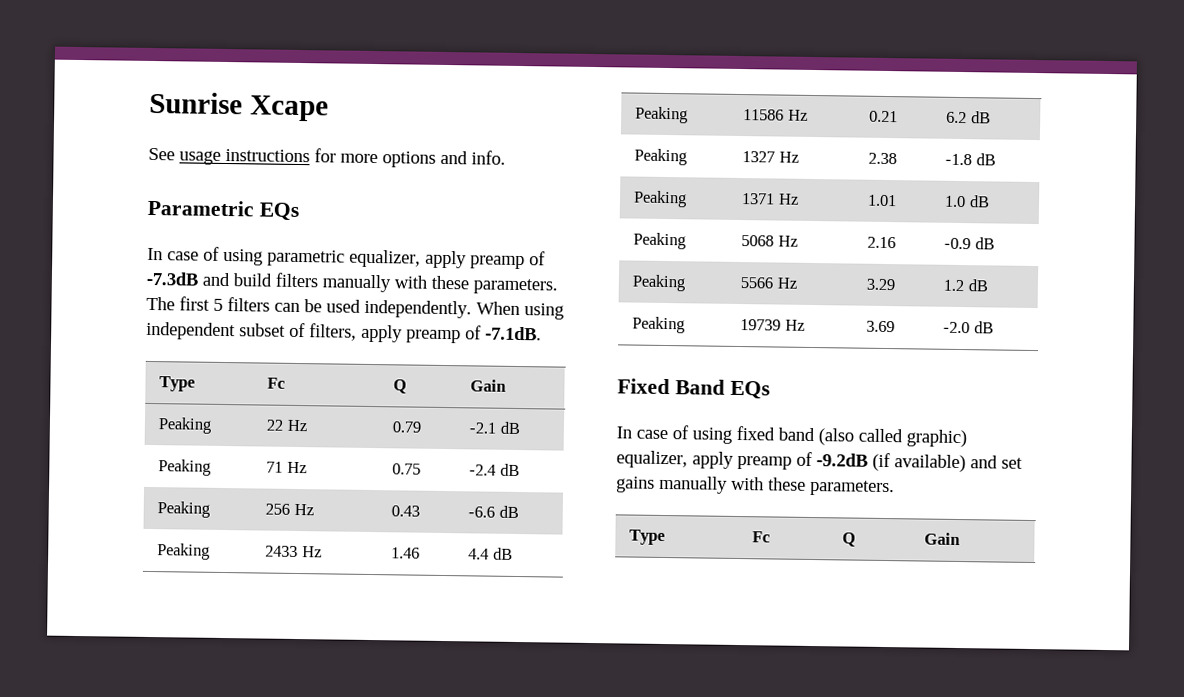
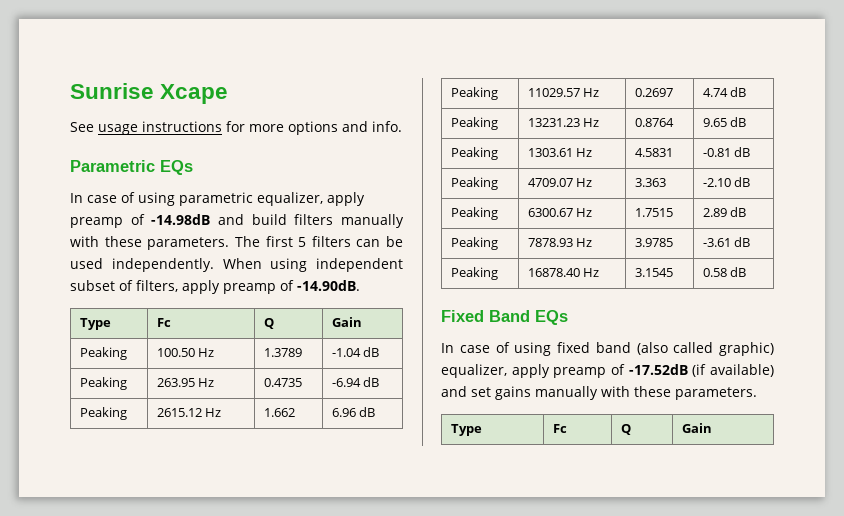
- In case of using parametric equalizer, apply preamp of -7.3dB and build filters manually with these parameters.
+ In case of using parametric equalizer, apply preamp of -14.98dB and build filters manually with these parameters.
- When using independent subset of filters, apply preamp of -7.1dB.
+ When using independent subset of filters, apply preamp of -14.90dB.
- Peaking | 22 Hz | 0.79 | -2.1 dB
- Peaking | 71 Hz | 0.75 | -2.4 dB
- Peaking | 256 Hz | 0.43 | -6.6 dB
- Peaking | 2433 Hz | 1.46 | 4.4 dB
- Peaking | 11586 Hz | 0.21 | 6.2 dB
- Peaking | 1327 Hz | 2.38 | -1.8 dB
- Peaking | 1371 Hz | 1.01 | 1.0 dB
- Peaking | 5068 Hz | 2.16 | -0.9 dB
- Peaking | 5566 Hz | 3.29 | 1.2 dB
- Peaking | 19739 Hz | 3.69 | -2.0 dB
+ Peaking | 100.50 Hz | 1.3789 | -1.04 dB
+ Peaking | 263.95 Hz | 0.4735 | -6.94 dB
+ Peaking | 2615.12 Hz | 1.662 | 6.96 dB
+ Peaking | 11029.57 Hz | 0.2697 | 4.74 dB
+ Peaking | 13231.23 Hz | 0.8764 | 9.65 dB
+ Peaking | 1303.61 Hz | 4.5831 | -0.81 dB
+ Peaking | 4709.07 Hz | 3.363 | -2.10 dB
+ Peaking | 6300.67 Hz | 1.7515 | 2.89 dB
+ Peaking | 7878.93 Hz | 3.9785 | -3.61 dB
+ Peaking | 16878.40 Hz | 3.1545 | 0.58 dB
- In case of using fixed band (also called graphic) equalizer, apply preamp of -9.2dB (if available) and set gains manually with these parameters.
+ In case of using fixed band (also called graphic) equalizer, apply preamp of -17.52dB (if available) and set gains manually with these parameters.

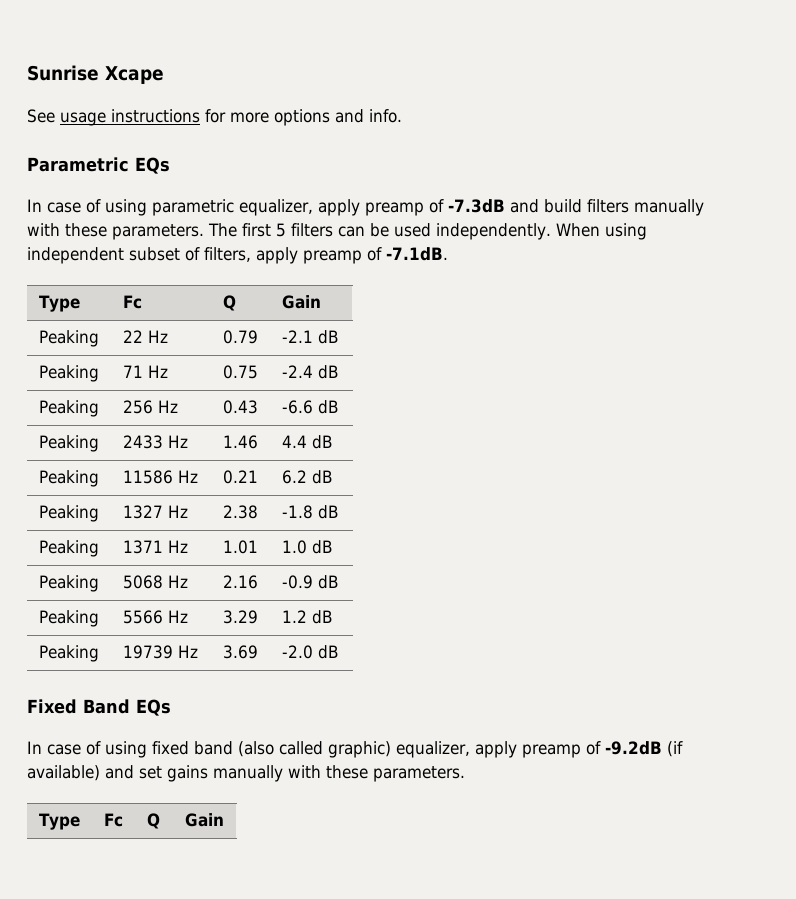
- In case of using parametric equalizer, apply preamp of -14.98dB and build filters manually with these parameters.
+ In case of using parametric equalizer, apply preamp of -7.3dB and build filters manually with these parameters.
- When using independent subset of filters, apply preamp of -14.90dB.
+ When using independent subset of filters, apply preamp of -7.1dB.
- Peaking | 100.50 Hz | 1.3789 | -1.04 dB
- Peaking | 263.95 Hz | 0.4735 | -6.94 dB
- Peaking | 2615.12 Hz | 1.662 | 6.96 dB
- Peaking | 11029.57 Hz | 0.2697 | 4.74 dB
- Peaking | 13231.23 Hz | 0.8764 | 9.65 dB
- Peaking | 1303.61 Hz | 4.5831 | -0.81 dB
- Peaking | 4709.07 Hz | 3.363 | -2.10 dB
- Peaking | 6300.67 Hz | 1.7515 | 2.89 dB
- Peaking | 7878.93 Hz | 3.9785 | -3.61 dB
- Peaking | 16878.40 Hz | 3.1545 | 0.58 dB
+ Peaking | 22 Hz | 0.79 | -2.1 dB
+ Peaking | 71 Hz | 0.75 | -2.4 dB
+ Peaking | 256 Hz | 0.43 | -6.6 dB
+ Peaking | 2433 Hz | 1.46 | 4.4 dB
+ Peaking | 11586 Hz | 0.21 | 6.2 dB
+ Peaking | 1327 Hz | 2.38 | -1.8 dB
+ Peaking | 1371 Hz | 1.01 | 1.0 dB
+ Peaking | 5068 Hz | 2.16 | -0.9 dB
+ Peaking | 5566 Hz | 3.29 | 1.2 dB
+ Peaking | 19739 Hz | 3.69 | -2.0 dB
- In case of using fixed band (also called graphic) equalizer, apply preamp of -17.52dB (if available) and set gains manually with these parameters.
+ In case of using fixed band (also called graphic) equalizer, apply preamp of -9.2dB (if available) and set gains manually with these parameters.

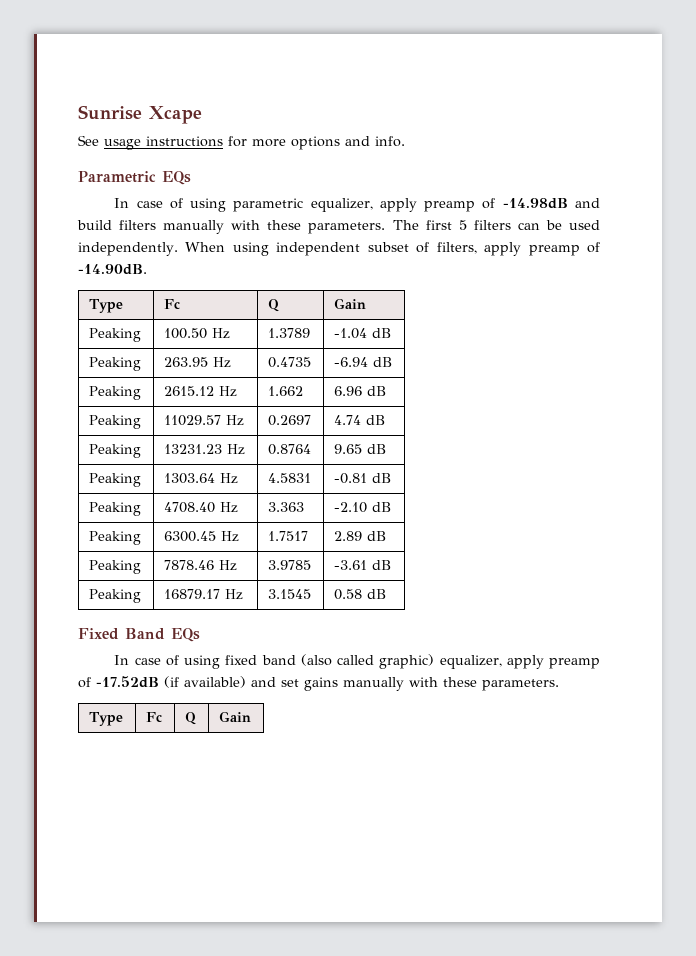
- In case of using parametric equalizer, apply preamp of -7.3dB and build filters manually with these parameters.
+ In case of using parametric equalizer, apply preamp of -14.98dB and build filters manually with these parameters.
- When using independent subset of filters, apply preamp of -7.1dB.
+ When using independent subset of filters, apply preamp of -14.90dB.
- Peaking | 22 Hz | 0.79 | -2.1 dB
- Peaking | 71 Hz | 0.75 | -2.4 dB
- Peaking | 256 Hz | 0.43 | -6.6 dB
- Peaking | 2433 Hz | 1.46 | 4.4 dB
- Peaking | 11586 Hz | 0.21 | 6.2 dB
- Peaking | 1327 Hz | 2.38 | -1.8 dB
- Peaking | 1371 Hz | 1.01 | 1.0 dB
- Peaking | 5068 Hz | 2.16 | -0.9 dB
- Peaking | 5566 Hz | 3.29 | 1.2 dB
- Peaking | 19739 Hz | 3.69 | -2.0 dB
+ Peaking | 100.50 Hz | 1.3789 | -1.04 dB
+ Peaking | 263.95 Hz | 0.4735 | -6.94 dB
+ Peaking | 2615.12 Hz | 1.662 | 6.96 dB
+ Peaking | 11029.57 Hz | 0.2697 | 4.74 dB
+ Peaking | 13231.23 Hz | 0.8764 | 9.65 dB
+ Peaking | 1303.64 Hz | 4.5831 | -0.81 dB
+ Peaking | 4708.40 Hz | 3.363 | -2.10 dB
+ Peaking | 6300.45 Hz | 1.7517 | 2.89 dB
+ Peaking | 7878.46 Hz | 3.9785 | -3.61 dB
+ Peaking | 16879.17 Hz | 3.1545 | 0.58 dB
- In case of using fixed band (also called graphic) equalizer, apply preamp of -9.2dB (if available) and set gains manually with these parameters.
+ In case of using fixed band (also called graphic) equalizer, apply preamp of -17.52dB (if available) and set gains manually with these parameters.

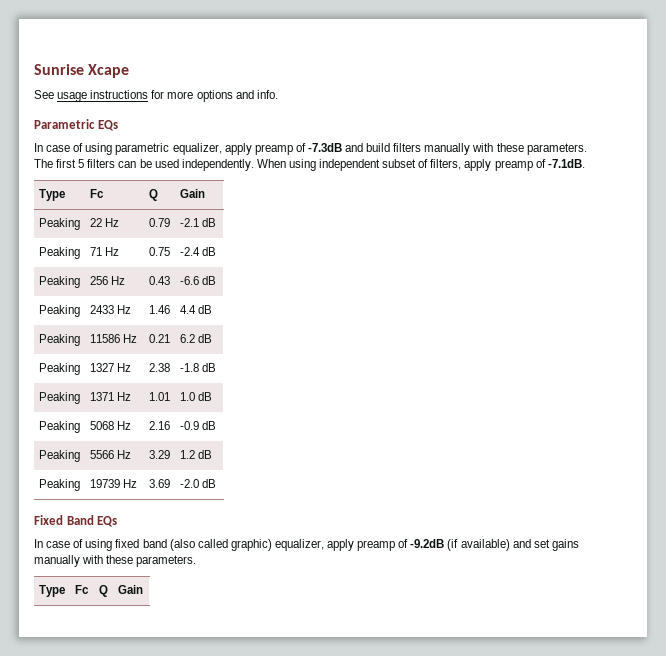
- In case of using parametric equalizer, apply preamp of -14.98dB and build filters manually with these parameters.
+ In case of using parametric equalizer, apply preamp of -7.3dB and build filters manually with these parameters.
- When using independent subset of filters, apply preamp of -14.90dB.
+ When using independent subset of filters, apply preamp of -7.1dB.
- Peaking | 100.50 Hz | 1.3789 | -1.04 dB
- Peaking | 263.95 Hz | 0.4735 | -6.94 dB
- Peaking | 2615.12 Hz | 1.662 | 6.96 dB
- Peaking | 11029.57 Hz | 0.2697 | 4.74 dB
- Peaking | 13231.23 Hz | 0.8764 | 9.65 dB
- Peaking | 1303.64 Hz | 4.5831 | -0.81 dB
- Peaking | 4708.40 Hz | 3.363 | -2.10 dB
- Peaking | 6300.45 Hz | 1.7517 | 2.89 dB
- Peaking | 7878.46 Hz | 3.9785 | -3.61 dB
- Peaking | 16879.17 Hz | 3.1545 | 0.58 dB
+ Peaking | 22 Hz | 0.79 | -2.1 dB
+ Peaking | 71 Hz | 0.75 | -2.4 dB
+ Peaking | 256 Hz | 0.43 | -6.6 dB
+ Peaking | 2433 Hz | 1.46 | 4.4 dB
+ Peaking | 11586 Hz | 0.21 | 6.2 dB
+ Peaking | 1327 Hz | 2.38 | -1.8 dB
+ Peaking | 1371 Hz | 1.01 | 1.0 dB
+ Peaking | 5068 Hz | 2.16 | -0.9 dB
+ Peaking | 5566 Hz | 3.29 | 1.2 dB
+ Peaking | 19739 Hz | 3.69 | -2.0 dB
- In case of using fixed band (also called graphic) equalizer, apply preamp of -17.52dB (if available) and set gains manually with these parameters.
+ In case of using fixed band (also called graphic) equalizer, apply preamp of -9.2dB (if available) and set gains manually with these parameters.

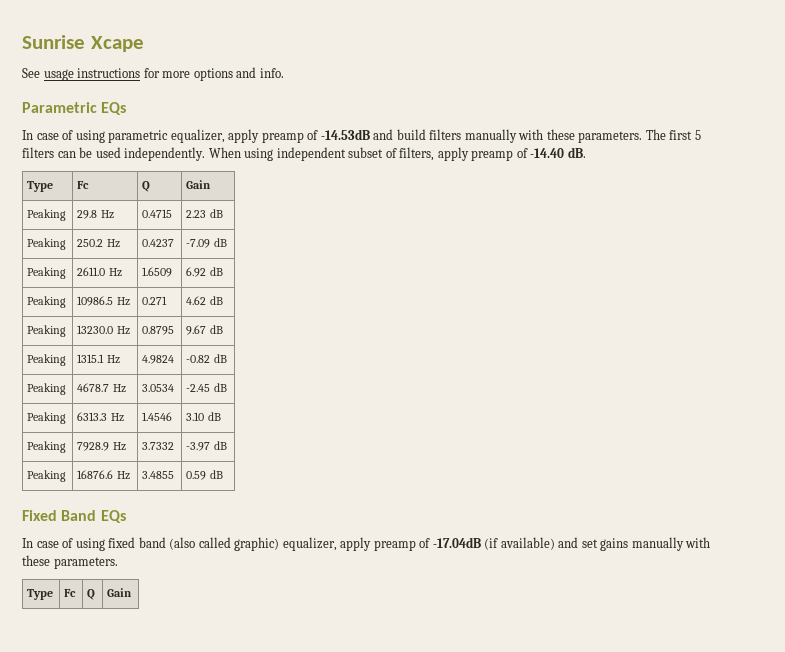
- In case of using parametric equalizer, apply preamp of -7.3dB and build filters manually with these parameters.
+ In case of using parametric equalizer, apply preamp of -14.53dB and build filters manually with these parameters.
- When using independent subset of filters, apply preamp of -7.1dB.
+ When using independent subset of filters, apply preamp of -14.40 dB.
- Peaking | 22 Hz | 0.79 | -2.1 dB
- Peaking | 71 Hz | 0.75 | -2.4 dB
- Peaking | 256 Hz | 0.43 | -6.6 dB
- Peaking | 2433 Hz | 1.46 | 4.4 dB
- Peaking | 11586 Hz | 0.21 | 6.2 dB
- Peaking | 1327 Hz | 2.38 | -1.8 dB
- Peaking | 1371 Hz | 1.01 | 1.0 dB
- Peaking | 5068 Hz | 2.16 | -0.9 dB
- Peaking | 5566 Hz | 3.29 | 1.2 dB
- Peaking | 19739 Hz | 3.69 | -2.0 dB
+ Peaking | 29.8 Hz | 0.4715 | 2.23 dB
+ Peaking | 250.2 Hz | 0.4237 | -7.09 dB
+ Peaking | 2611.0 Hz | 1.6509 | 6.92 dB
+ Peaking | 10986.5 Hz | 0.271 | 4.62 dB
+ Peaking | 13230.0 Hz | 0.8795 | 9.67 dB
+ Peaking | 1315.1 Hz | 4.9824 | -0.82 dB
+ Peaking | 4678.7 Hz | 3.0534 | -2.45 dB
+ Peaking | 6313.3 Hz | 1.4546 | 3.10 dB
+ Peaking | 7928.9 Hz | 3.7332 | -3.97 dB
+ Peaking | 16876.6 Hz | 3.4855 | 0.59 dB
- In case of using fixed band (also called graphic) equalizer, apply preamp of -9.2dB (if available) and set gains manually with these parameters.
+ In case of using fixed band (also called graphic) equalizer, apply preamp of -17.04dB (if available) and set gains manually with these parameters.

